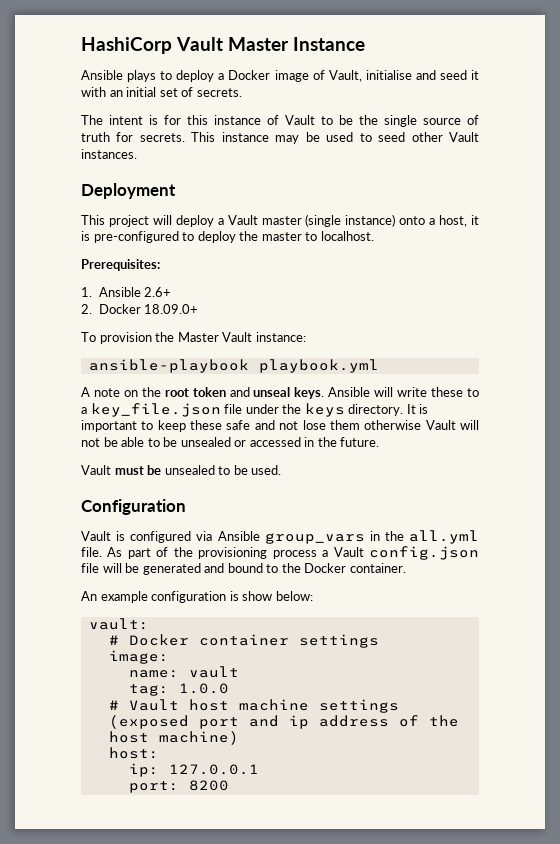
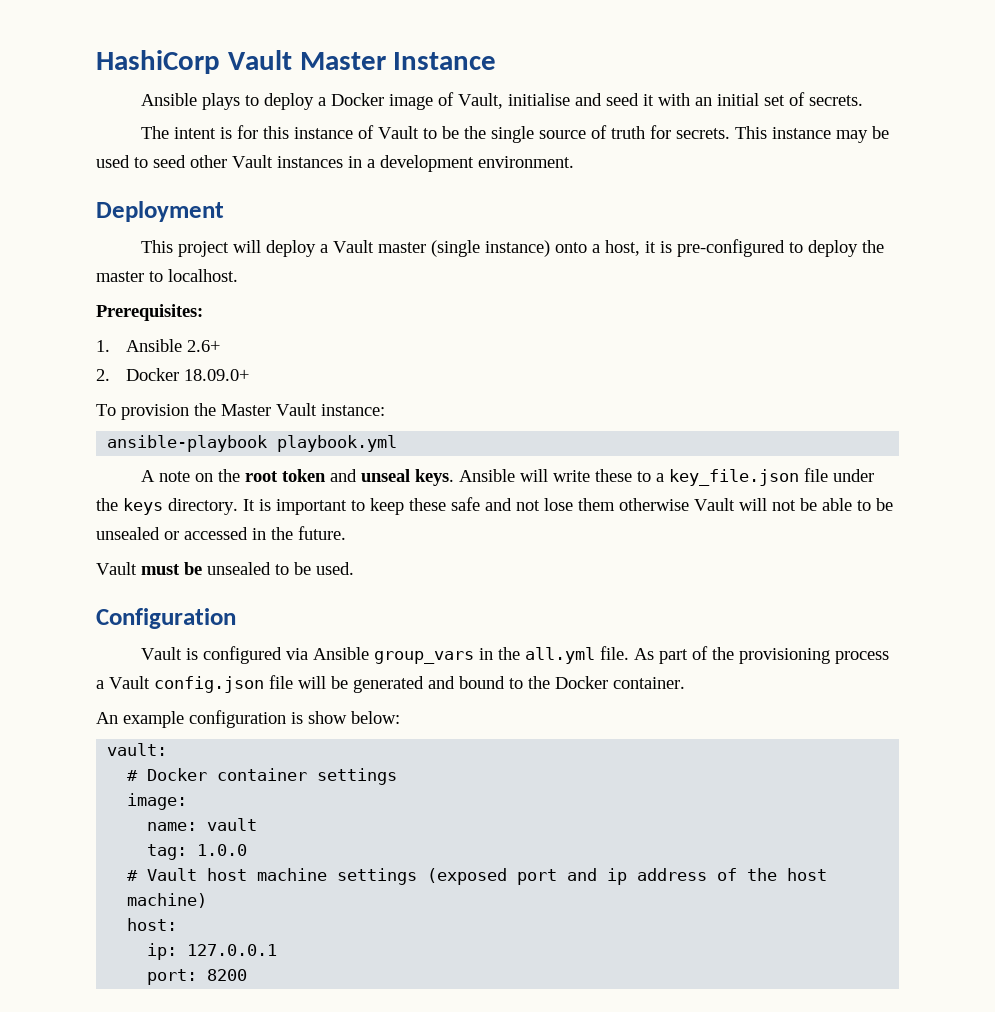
- This instance may be used to seed other Vault instances.
+ This instance may be used to seed other Vault instances in a development environment.

